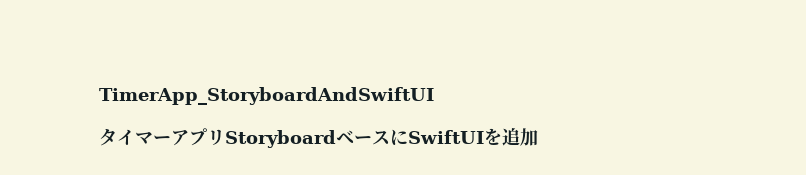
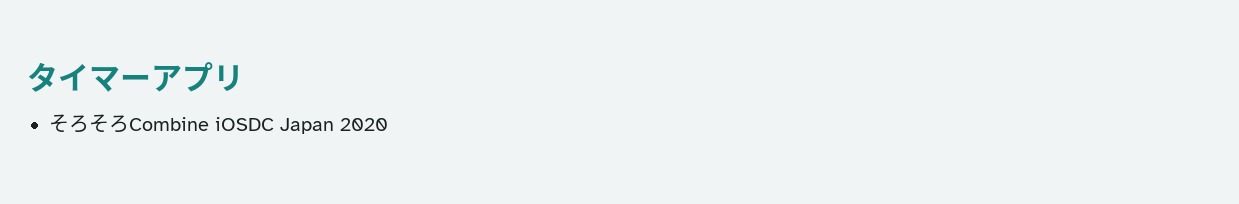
- TimerApp_StoryboardAndSwiftUI
- タイマーアプリStoryboardベースにSwiftUIを追加
+ タイマーアプリ
+ そろそろCombine iOSDC Japan 2020

